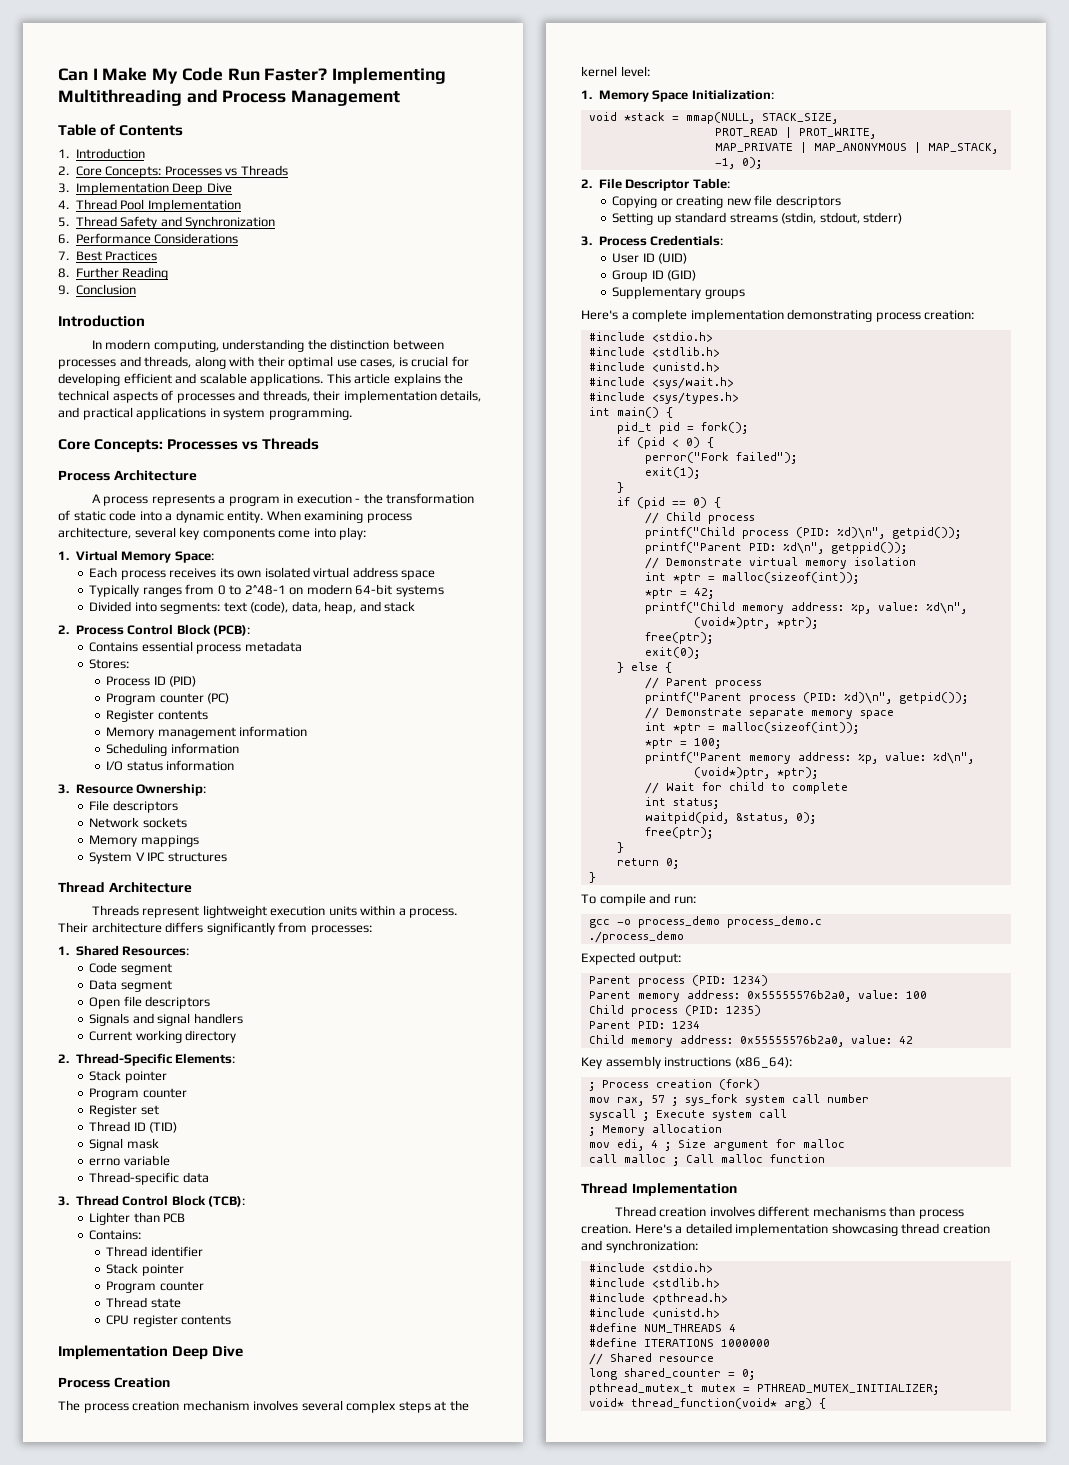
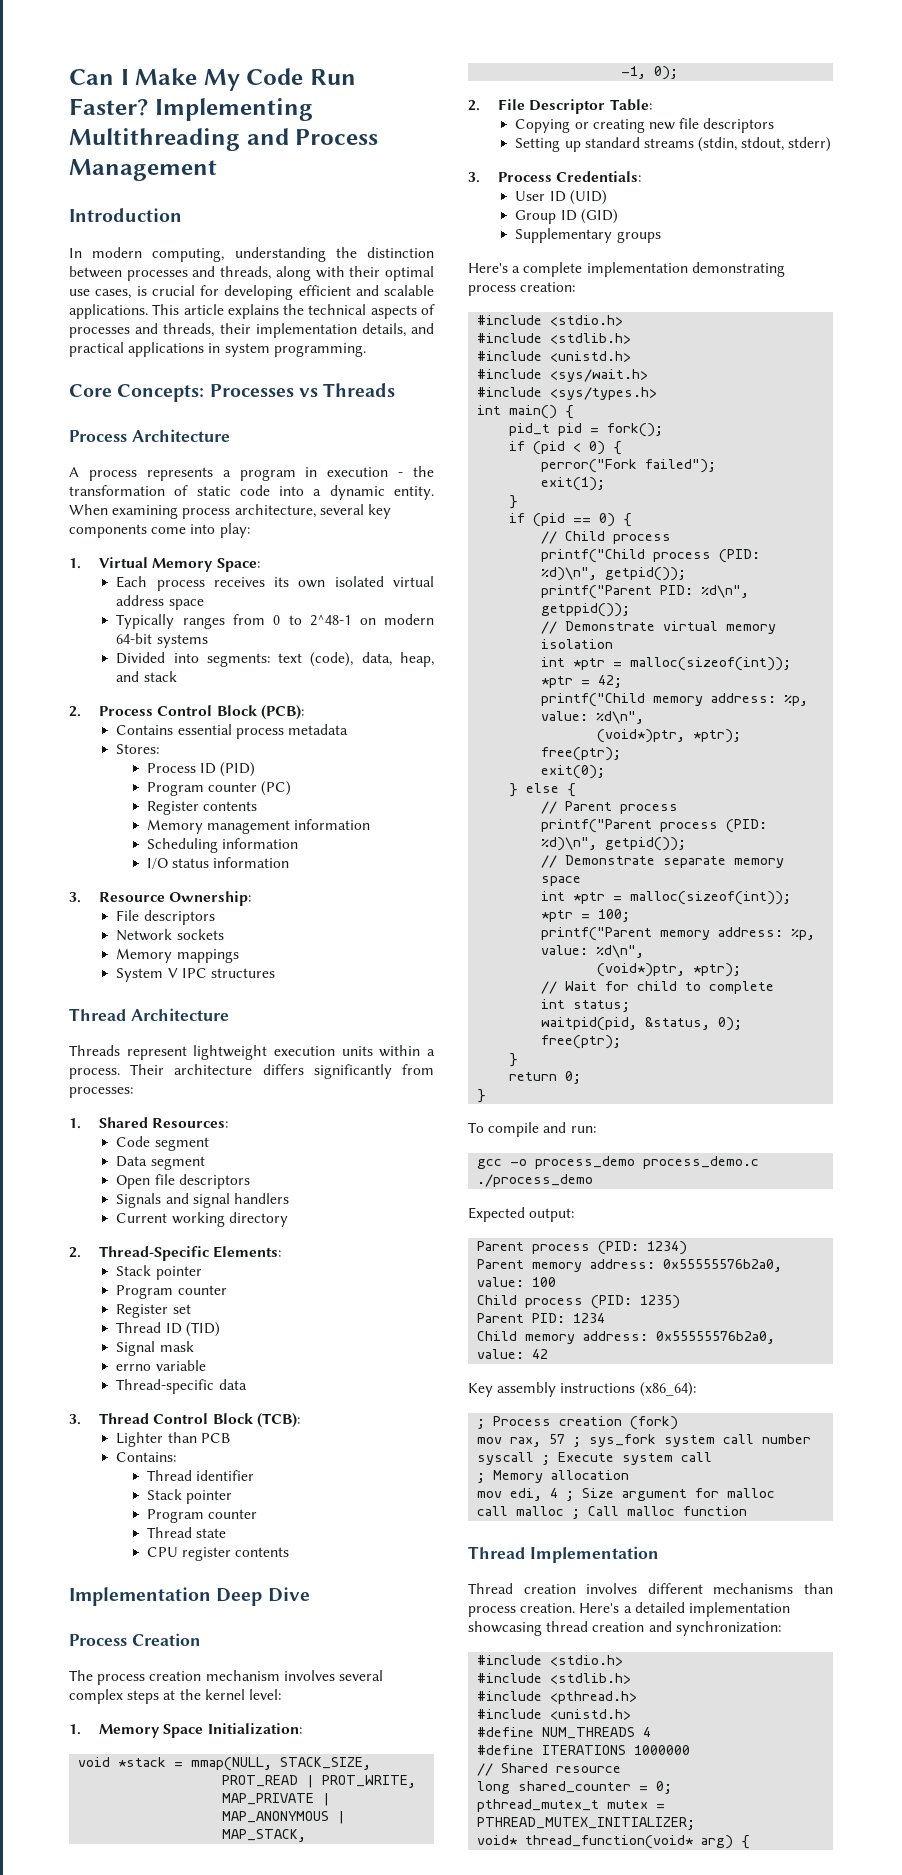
- Table of Contents
- 1. Introduction
- 2. Core Concepts: Processes vs Threads
- 3. Implementation Deep Dive
- 4. Thread Pool Implementation
- 5. Thread Safety and Synchronization
- 6. Performance Considerations
- 7. Best Practices
- 8. Further Reading
- 9. Conclusion

